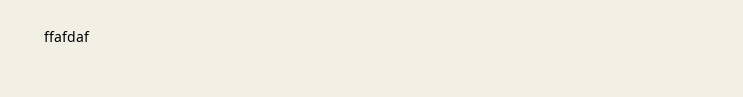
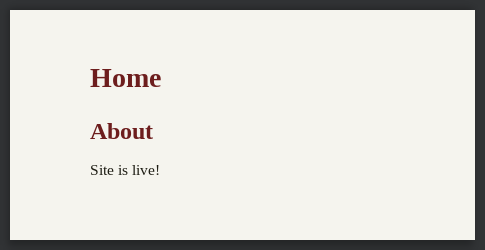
- ffafdaf
+ Home
+ About
+ Site is live!

